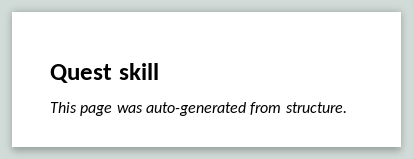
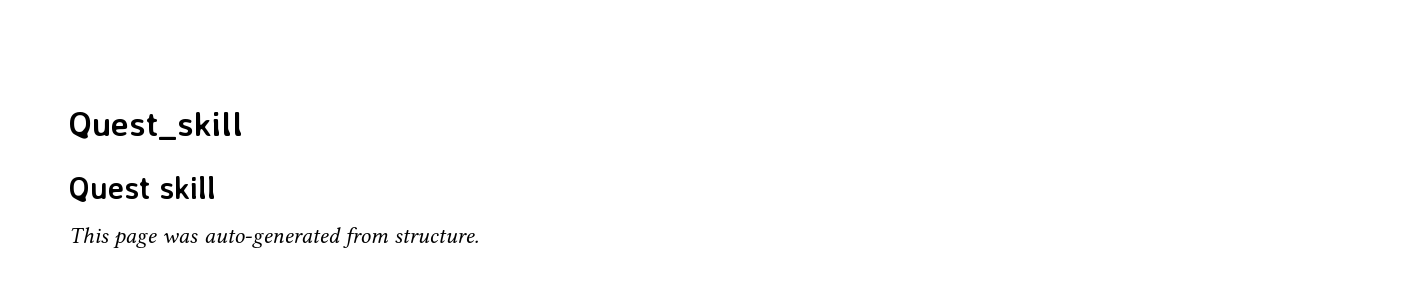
+ Quest_skill

